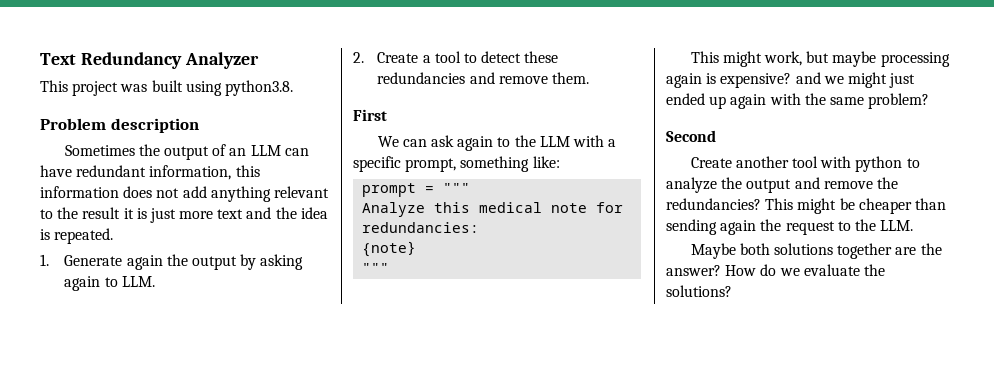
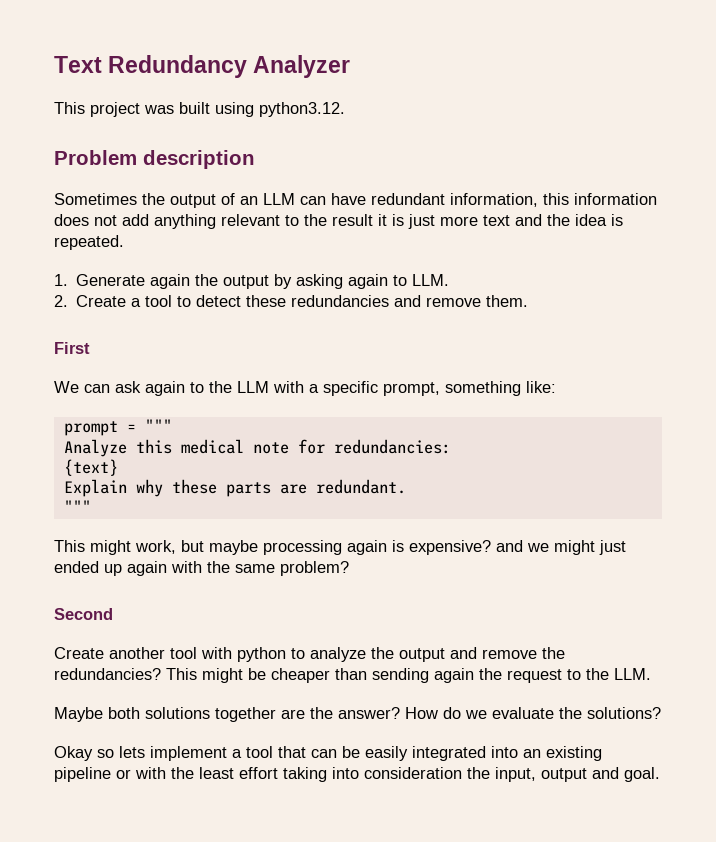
- This project was built using python3.8.
+ This project was built using python3.12.
- {note}
+ {text}
+ Explain why these parts are redundant.
+ Okay so lets implement a tool that can be easily integrated into an existing pipeline or with the least effort taking into consideration the input, output and goal.

